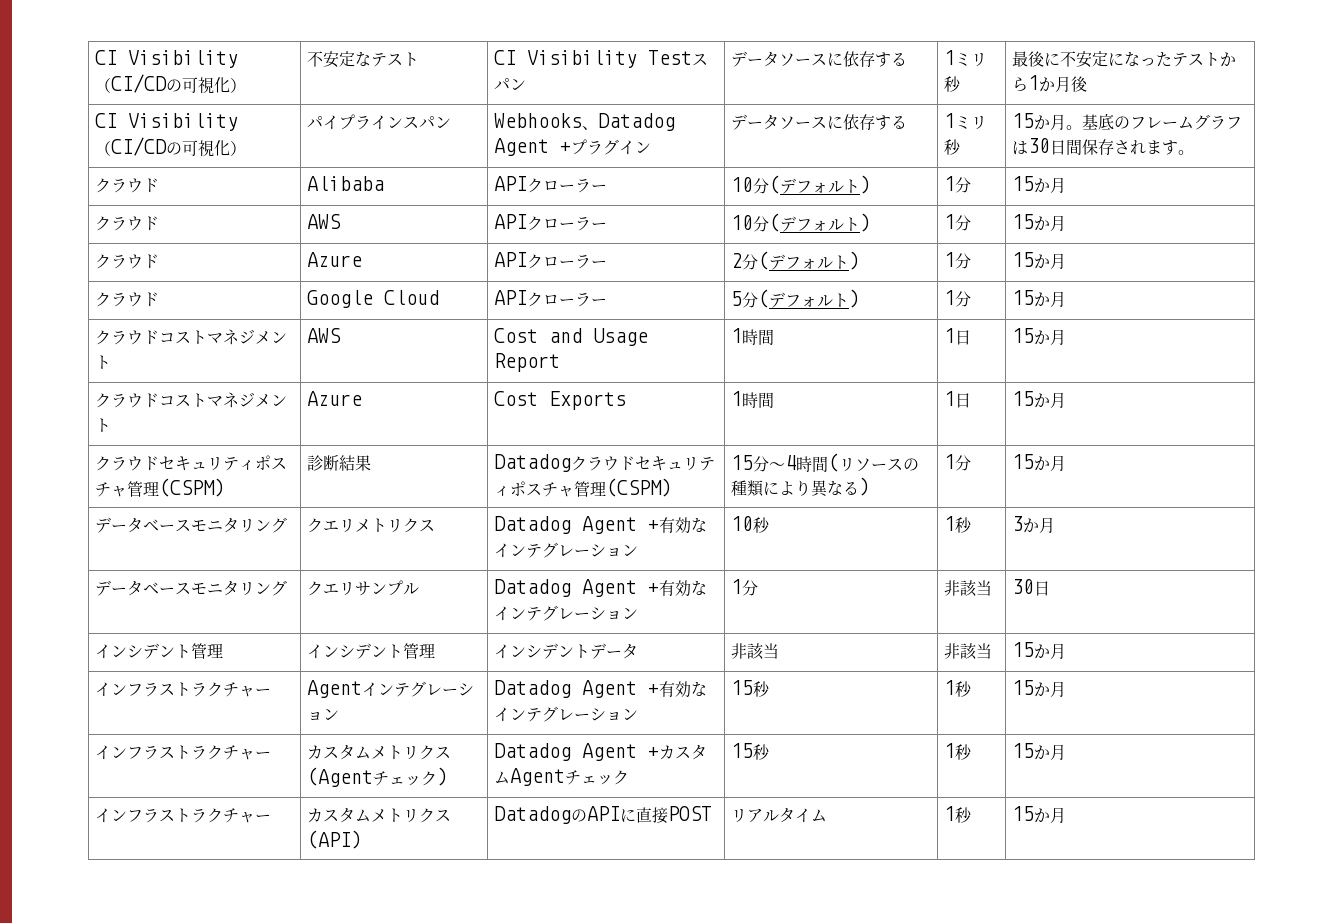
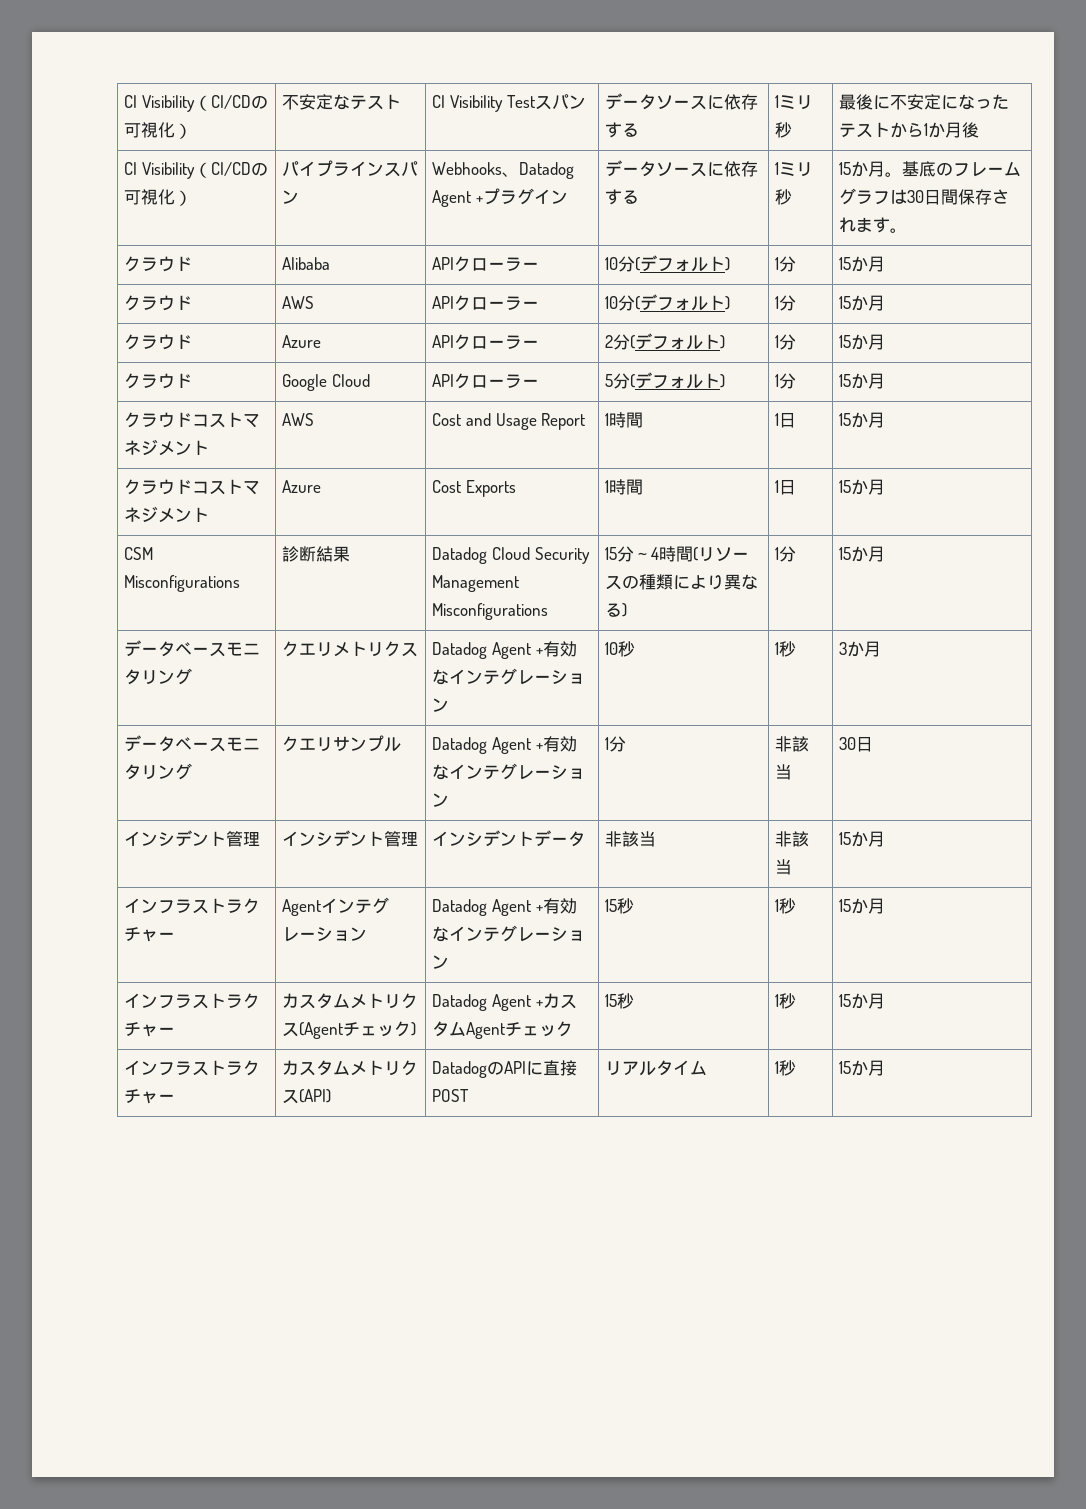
- クラウドセキュリティポスチャ管理(CSPM) | 診断結果 | Datadogクラウドセキュリティポスチャ管理(CSPM) | 15分～4時間(リソースの種類により異なる) | 1分 | 15か月
+ CSM Misconfigurations | 診断結果 | Datadog Cloud Security Management Misconfigurations | 15分～4時間(リソースの種類により異なる) | 1分 | 15か月

